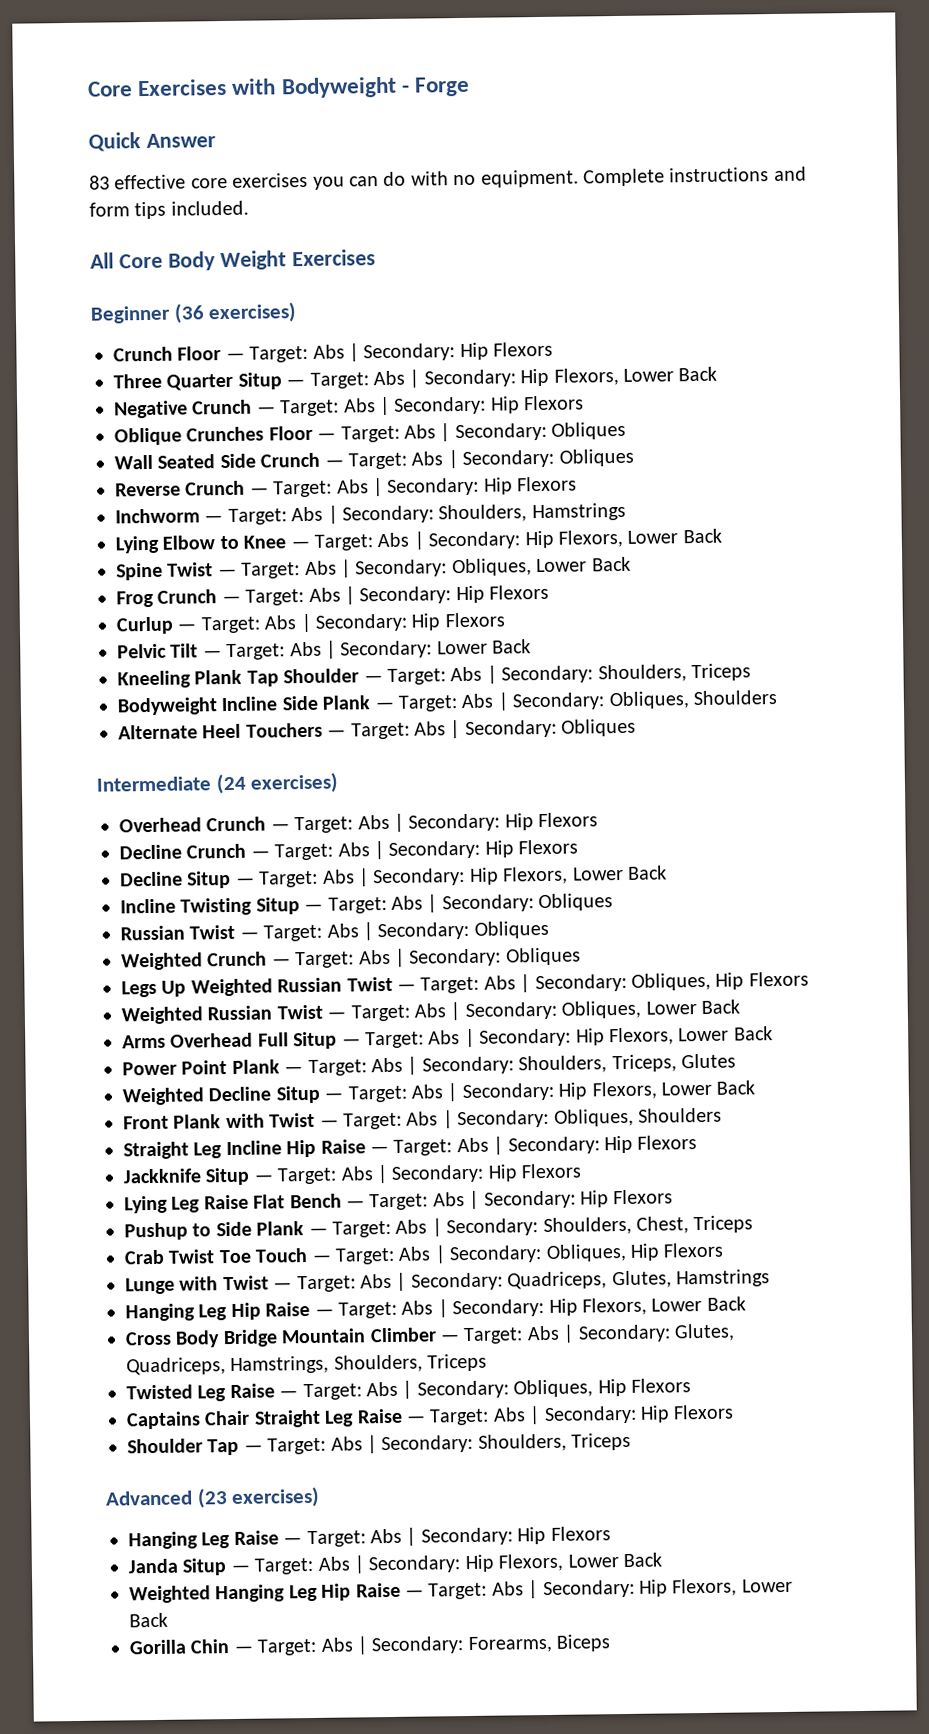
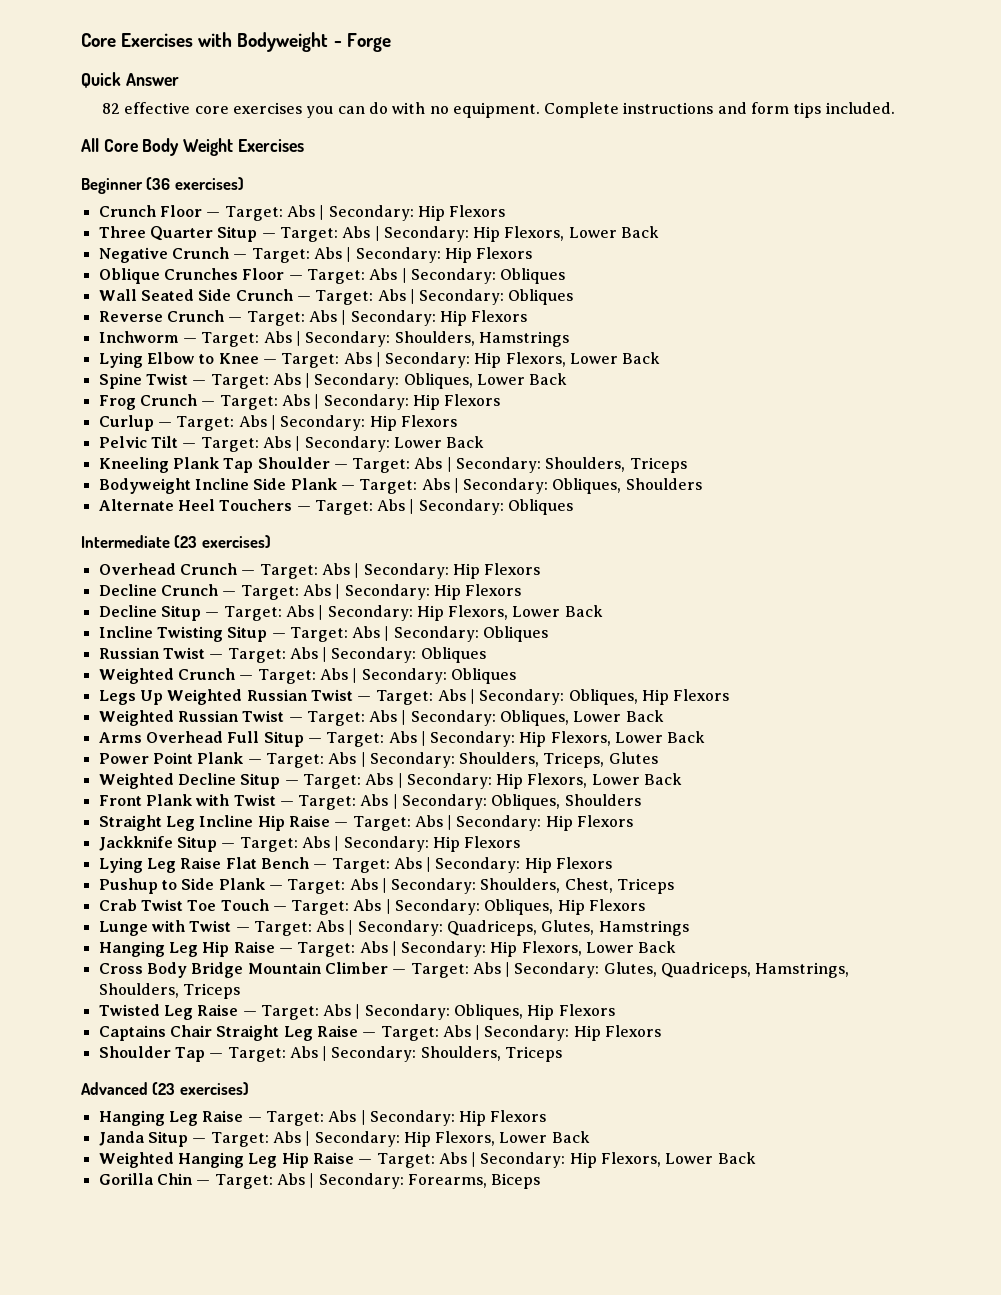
- 83 effective core exercises you can do with no equipment.
+ 82 effective core exercises you can do with no equipment.
- Intermediate (24 exercises)
+ Intermediate (23 exercises)

